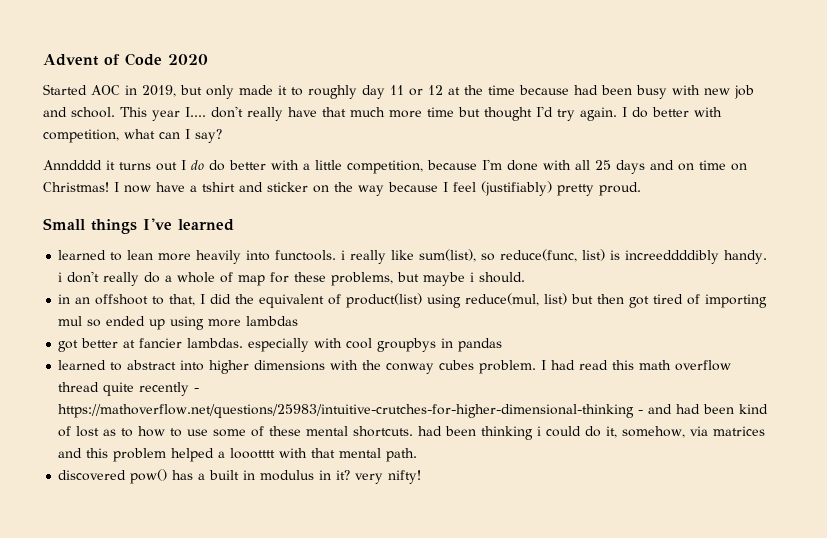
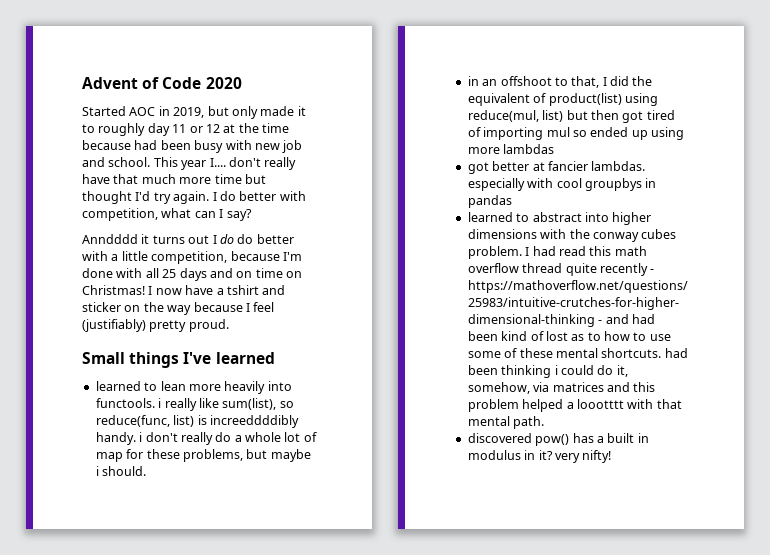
- learned to lean more heavily into functools. i really like sum(list), so reduce(func, list) is increeddddibly handy. i don't really do a whole of map for these problems, but maybe i should.
+ learned to lean more heavily into functools. i really like sum(list), so reduce(func, list) is increeddddibly handy. i don't really do a whole lot of map for these problems, but maybe i should.

